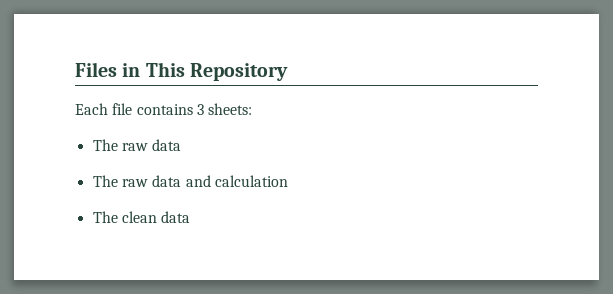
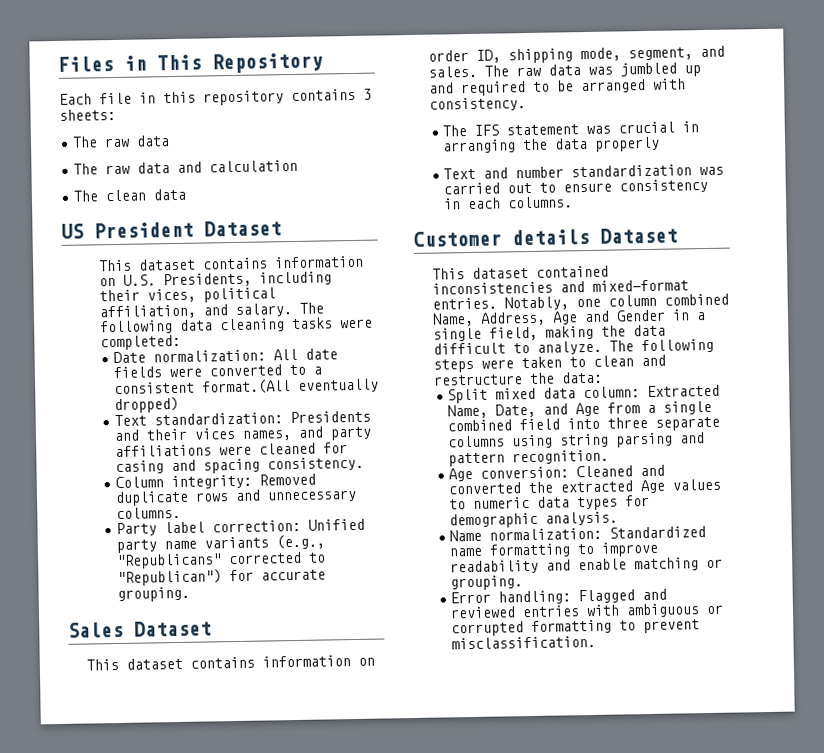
- Each file contains 3 sheets:
+ Each file in this repository contains 3 sheets:
+ US President Dataset
+ This dataset contains information on U.S. Presidents, including their vices, political affiliation, and salary. The following data cleaning tasks were completed:
+ Date normalization: All date fields were converted to a consistent format.(All eventually dropped)
+ Text standardization: Presidents and their vices names, and party affiliations were cleaned for casing and spacing consistency.
+ Column integrity: Removed duplicate rows and unnecessary columns.
+ Party label correction: Unified party name variants (e.g., "Republicans" corrected to "Republican") for accurate grouping.
+ Sales Dataset
+ This dataset contains information on order ID, shipping mode, segment, and sales. The raw data was jumbled up and required to be arranged with consistency.
+ The IFS statement was crucial in arranging the data properly
+ Text and number standardization was carried out to ensure consistency in each columns.
+ Customer details Dataset
+ This dataset contained inconsistencies and mixed-format entries. Notably, one column combined Name, Address, Age and Gender in a single field, making the data difficult to analyze. The following steps were taken to clean and restructure the data:
+ Split mixed data column: Extracted Name, Date, and Age from a single combined field into three separate columns using string parsing and pattern recognition.
+ Age conversion: Cleaned and converted the extracted Age values to numeric data types for demographic analysis.
+ Name normalization: Standardized name formatting to improve readability and enable matching or grouping.
+ Error handling: Flagged and reviewed entries with ambiguous or corrupted formatting to prevent misclassification.

